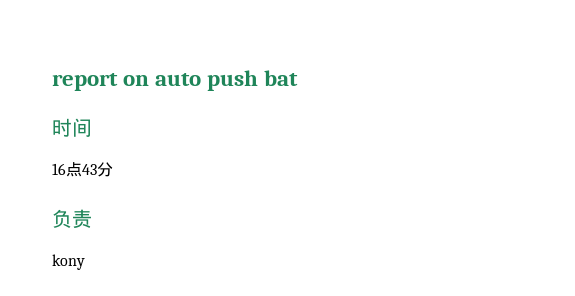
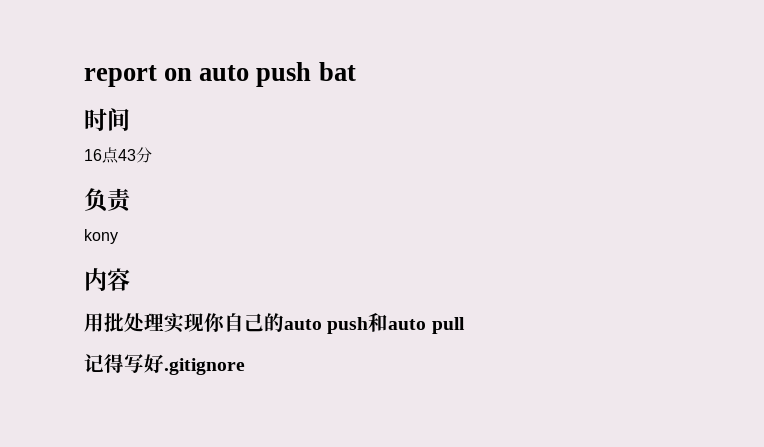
+ 内容
+ 用批处理实现你自己的auto push和auto pull
+ 记得写好.gitignore

